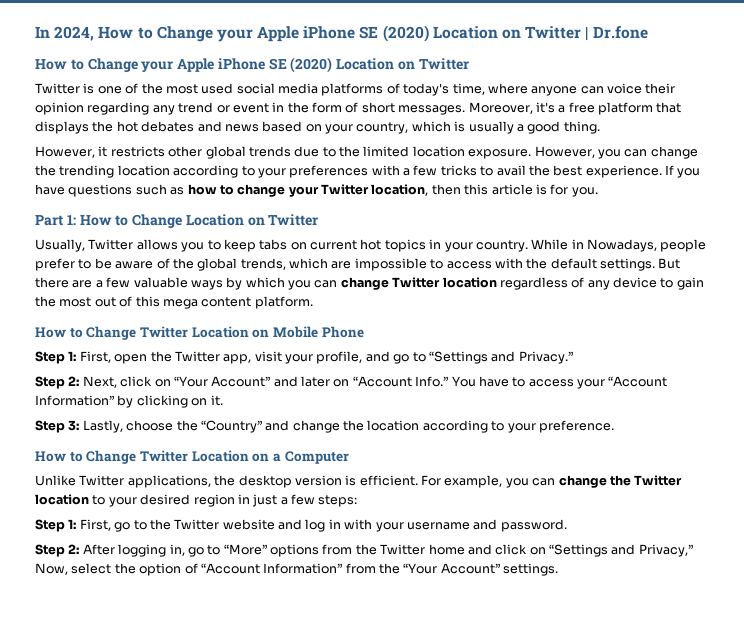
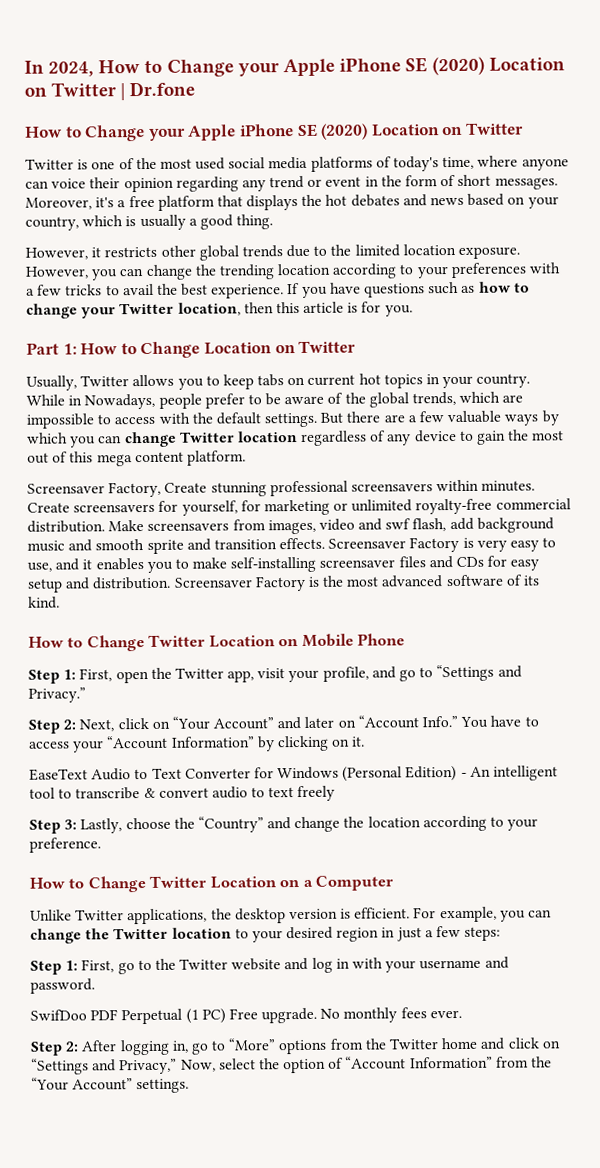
+ Screensaver Factory, Create stunning professional screensavers within minutes. Create screensavers for yourself, for marketing or unlimited royalty-free commercial distribution. Make screensavers from images, video and swf flash, add background music and smooth sprite and transition effects. Screensaver Factory is very easy to use, and it enables you to make self-installing screensaver files and CDs for easy setup and distribution. Screensaver Factory is the most advanced software of its kind.
+ EaseText Audio to Text Converter for Windows (Personal Edition) - An intelligent tool to transcribe & convert audio to text freely
+ SwifDoo PDF Perpetual (1 PC) Free upgrade. No monthly fees ever.

